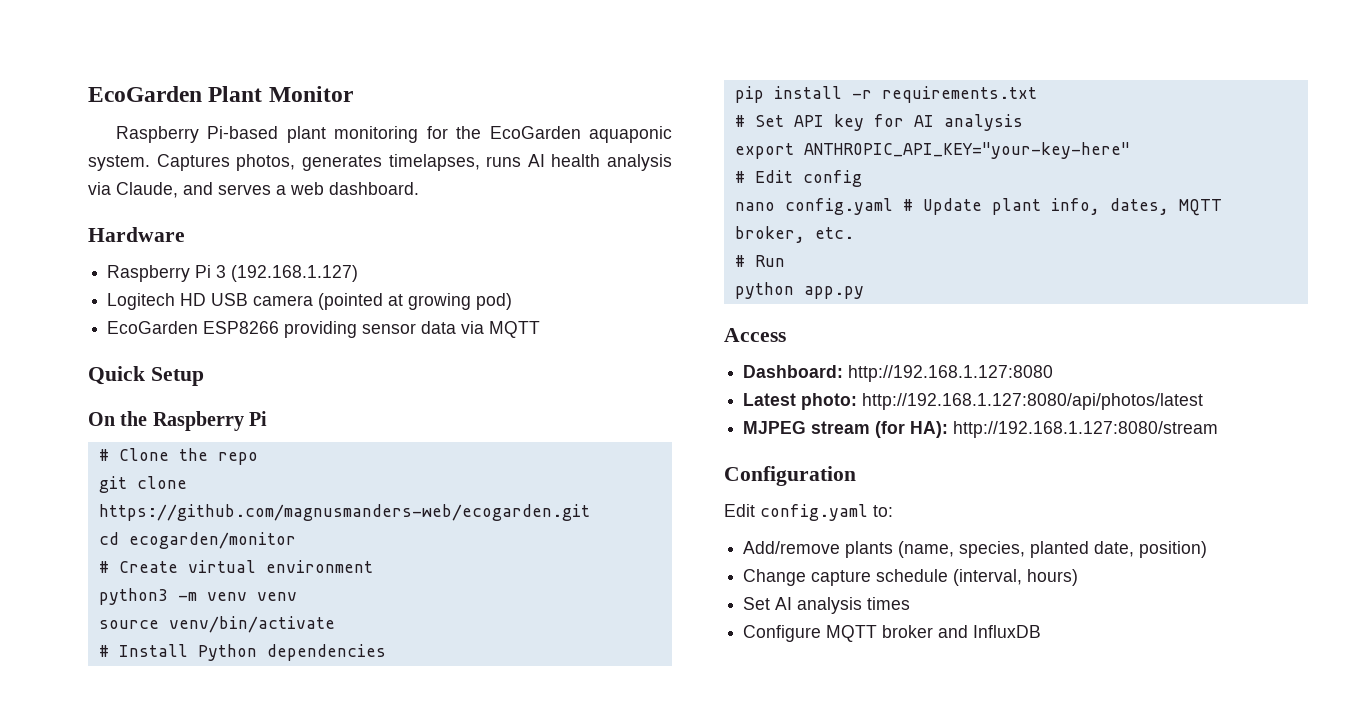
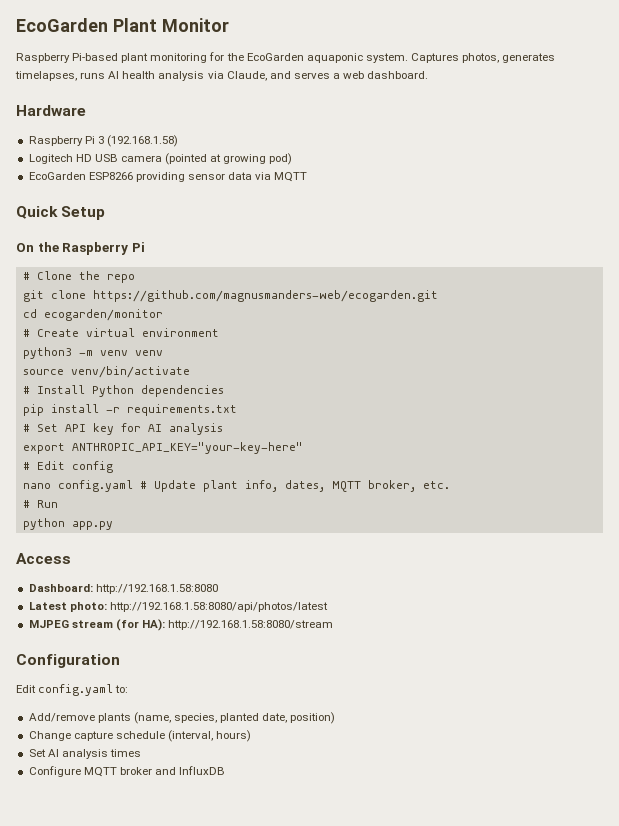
- Raspberry Pi 3 (192.168.1.127)
+ Raspberry Pi 3 (192.168.1.58)
- Dashboard: http://192.168.1.127:8080
+ Dashboard: http://192.168.1.58:8080
- Latest photo: http://192.168.1.127:8080/api/photos/latest
+ Latest photo: http://192.168.1.58:8080/api/photos/latest
- MJPEG stream (for HA): http://192.168.1.127:8080/stream
+ MJPEG stream (for HA): http://192.168.1.58:8080/stream

